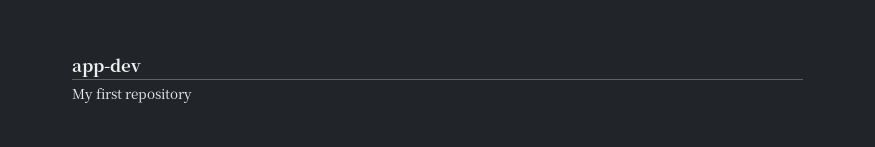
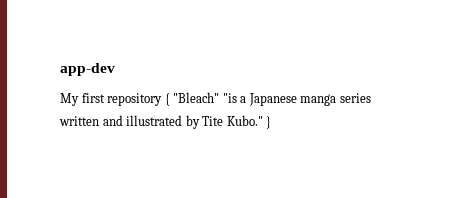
- My first repository
+ My first repository { "Bleach" "is a Japanese manga series written and illustrated by Tite Kubo." }

